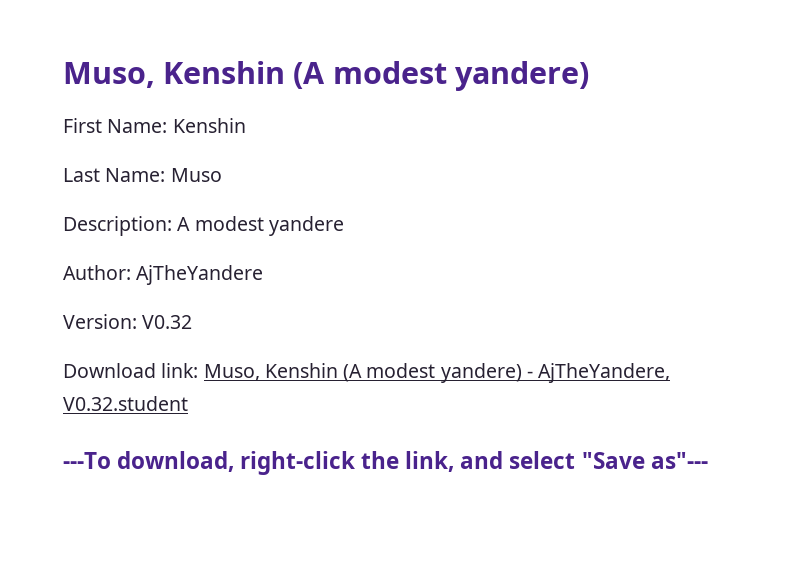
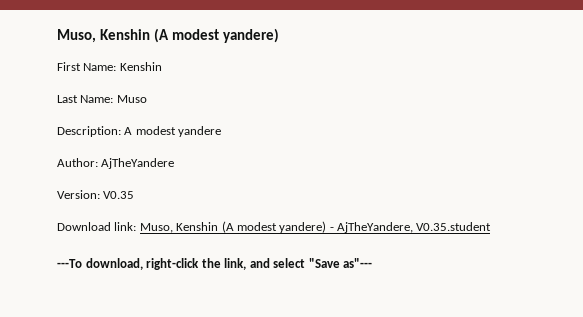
- Version: V0.32
+ Version: V0.35
- Download link: Muso, Kenshin (A modest yandere) - AjTheYandere, V0.32.student
+ Download link: Muso, Kenshin (A modest yandere) - AjTheYandere, V0.35.student

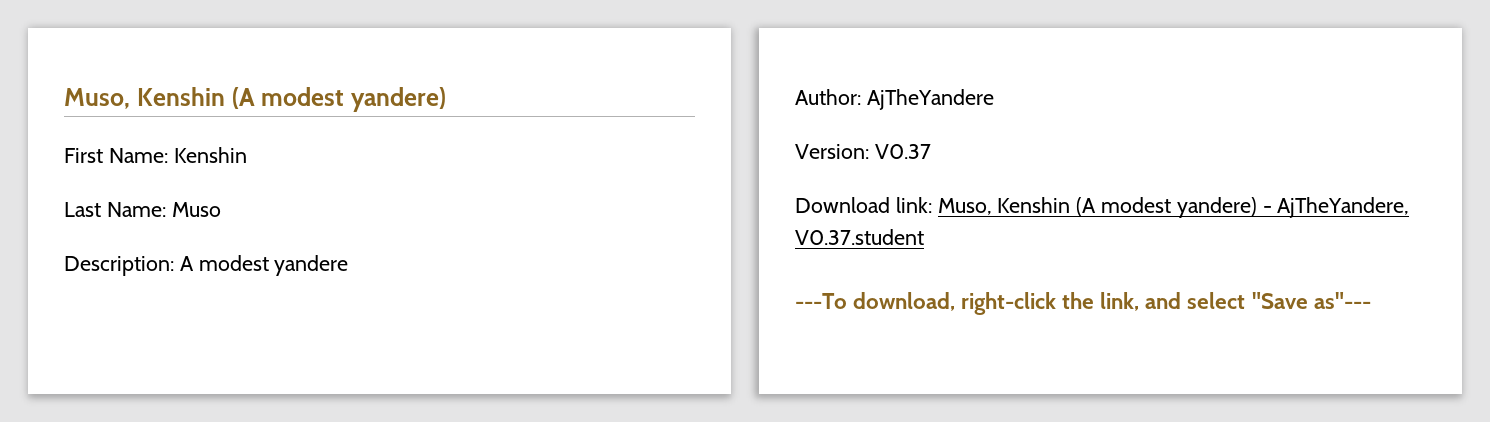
- Version: V0.35
+ Version: V0.37
- Download link: Muso, Kenshin (A modest yandere) - AjTheYandere, V0.35.student
+ Download link: Muso, Kenshin (A modest yandere) - AjTheYandere, V0.37.student

